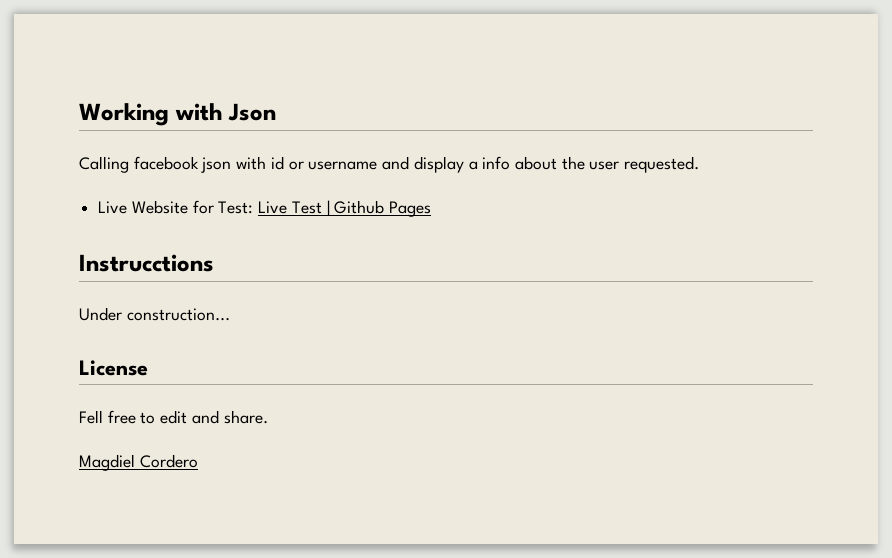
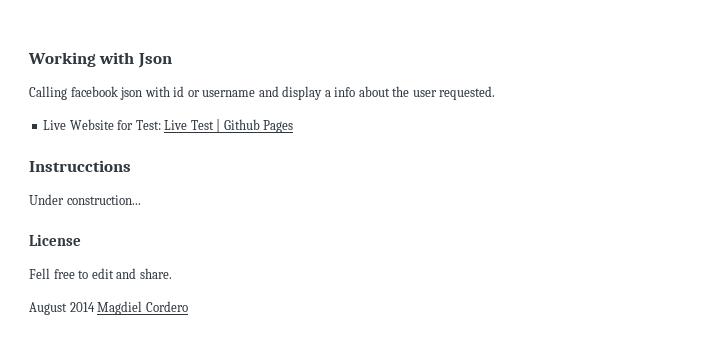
- Magdiel Cordero
+ August 2014 Magdiel Cordero

